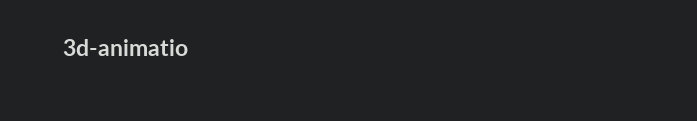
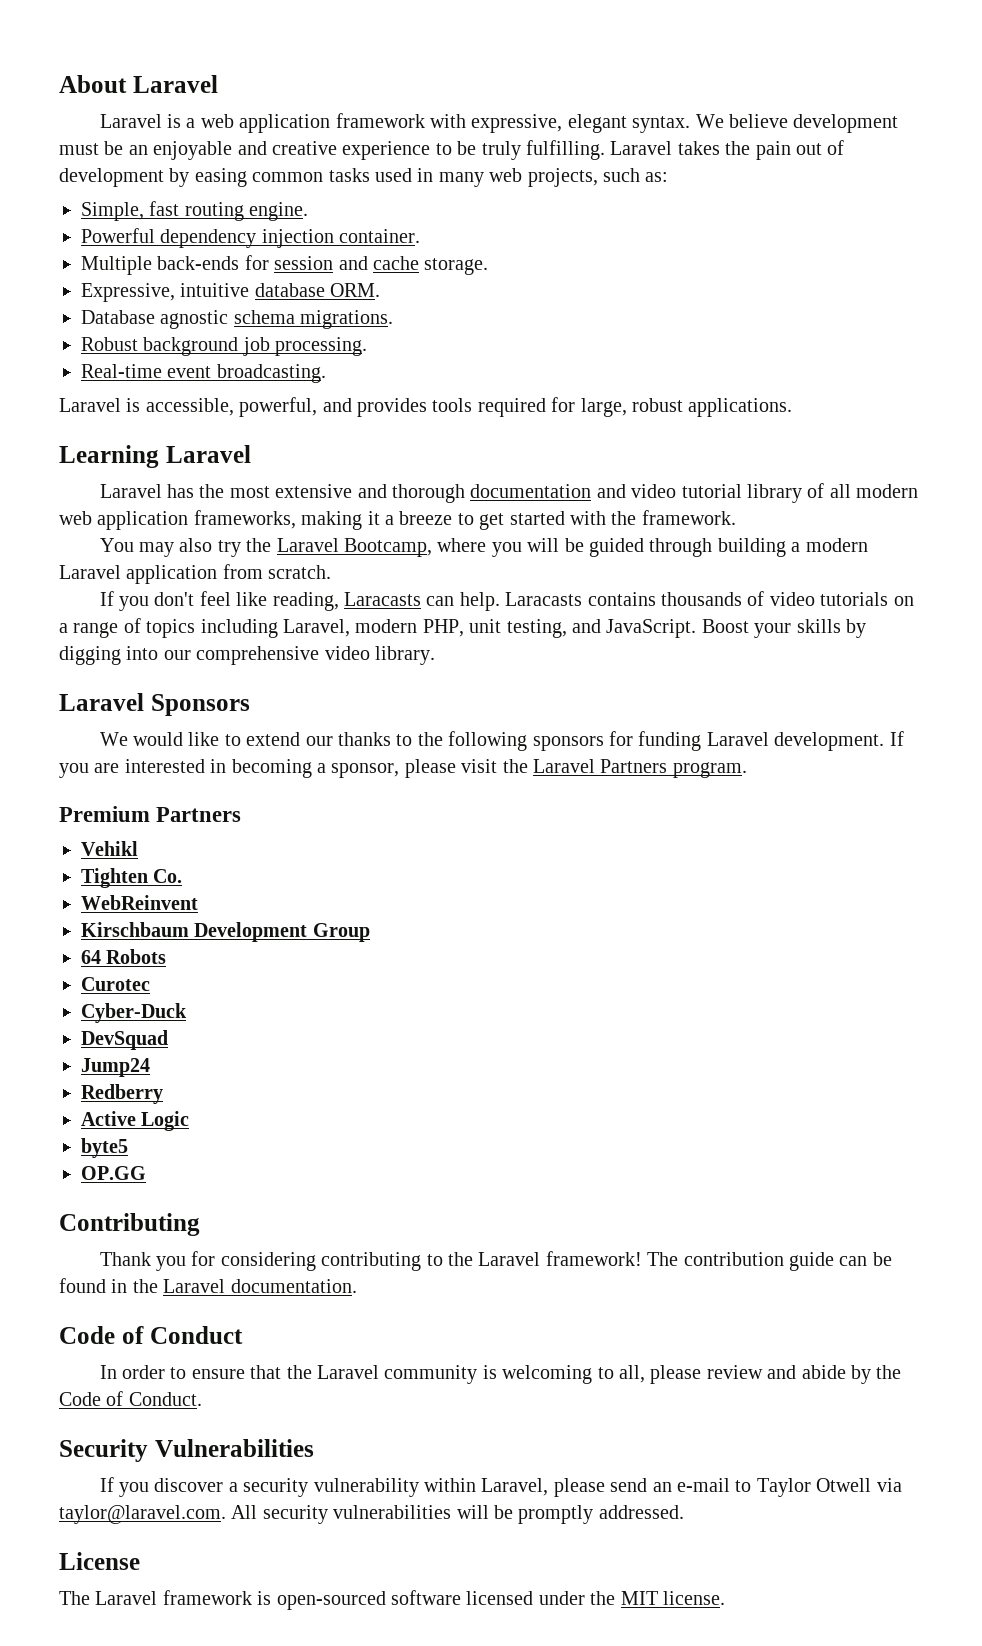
- 3d-animatio
+ About Laravel
+ Laravel is a web application framework with expressive, elegant syntax. We believe development must be an enjoyable and creative experience to be truly fulfilling. Laravel takes the pain out of development by easing common tasks used in many web projects, such as:
+ Simple, fast routing engine.
+ Powerful dependency injection container.
+ Multiple back-ends for session and cache storage.
+ Expressive, intuitive database ORM.
+ Database agnostic schema migrations.
+ Robust background job processing.
+ Real-time event broadcasting.
+ Laravel is accessible, powerful, and provides tools required for large, robust applications.
+ Learning Laravel
+ Laravel has the most extensive and thorough documentation and video tutorial library of all modern web application frameworks, making it a breeze to get started with the framework.
+ You may also try the Laravel Bootcamp, where you will be guided through building a modern Laravel application from scratch.
+ If you don't feel like reading, Laracasts can help. Laracasts contains thousands of video tutorials on a range of topics including Laravel, modern PHP, unit testing, and JavaScript. Boost your skills by digging into our comprehensive video library.
+ Laravel Sponsors
+ We would like to extend our thanks to the following sponsors for funding Laravel development. If you are interested in becoming a sponsor, please visit the Laravel Partners program.
+ Premium Partners
+ Vehikl
+ Tighten Co.
+ WebReinvent
+ Kirschbaum Development Group
+ 64 Robots
+ Curotec
+ Cyber-Duck
+ DevSquad
+ Jump24
+ Redberry
+ Active Logic
+ byte5
+ OP.GG
+ Contributing
+ Thank you for considering contributing to the Laravel framework! The contribution guide can be found in the Laravel documentation.
+ Code of Conduct
+ In order to ensure that the Laravel community is welcoming to all, please review and abide by the Code of Conduct.
+ Security Vulnerabilities
+ If you discover a security vulnerability within Laravel, please send an e-mail to Taylor Otwell via taylor@laravel.com. All security vulnerabilities will be promptly addressed.
+ License
+ The Laravel framework is open-sourced software licensed under the MIT license.

